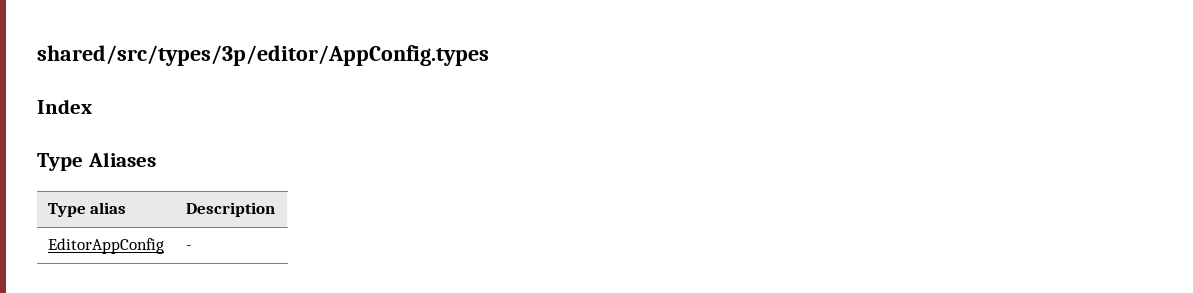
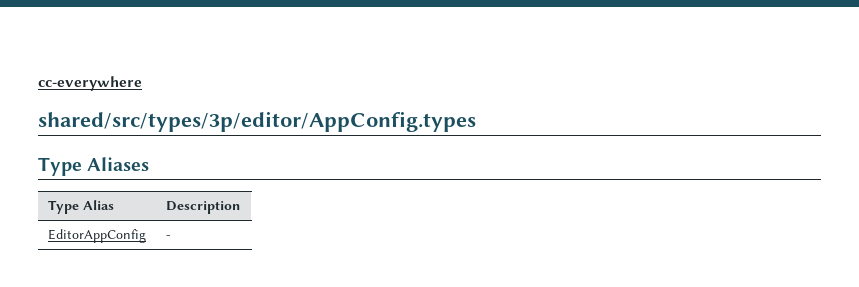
+ cc-everywhere
- Index
- Type alias | Description
+ Type Alias | Description

